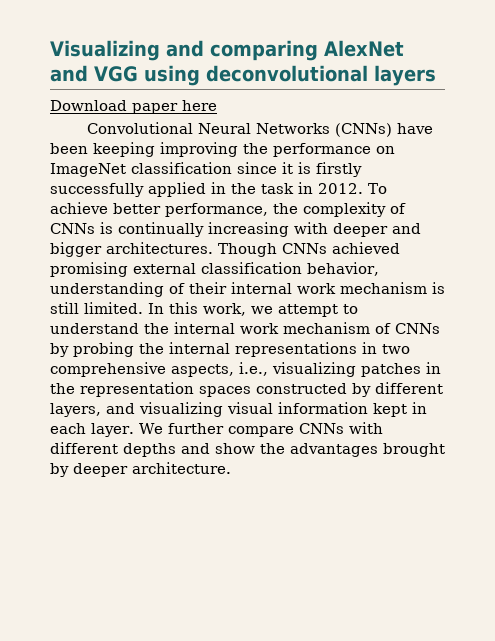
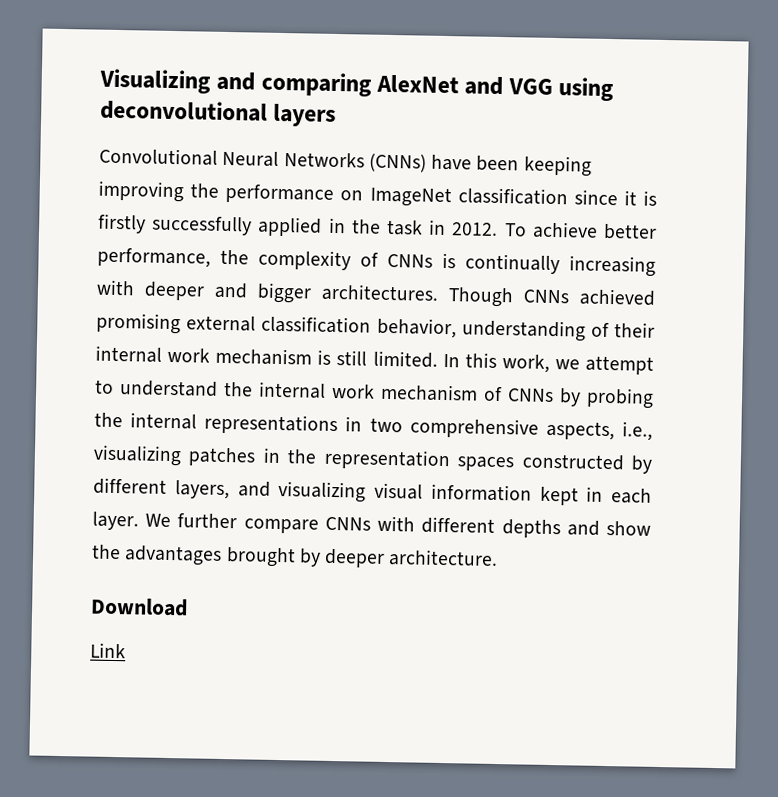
- Download paper here
+ Download
+ Link

